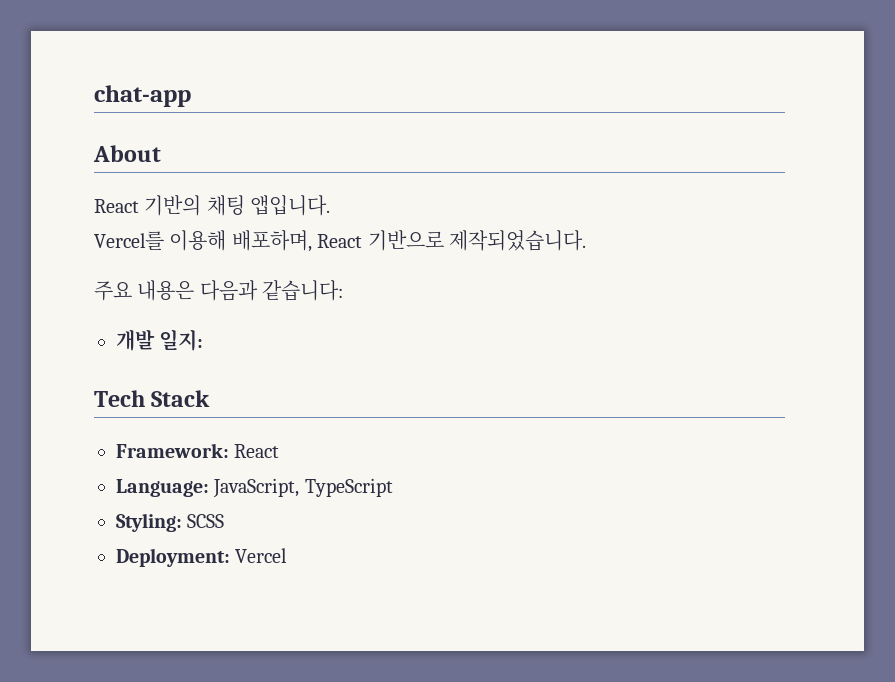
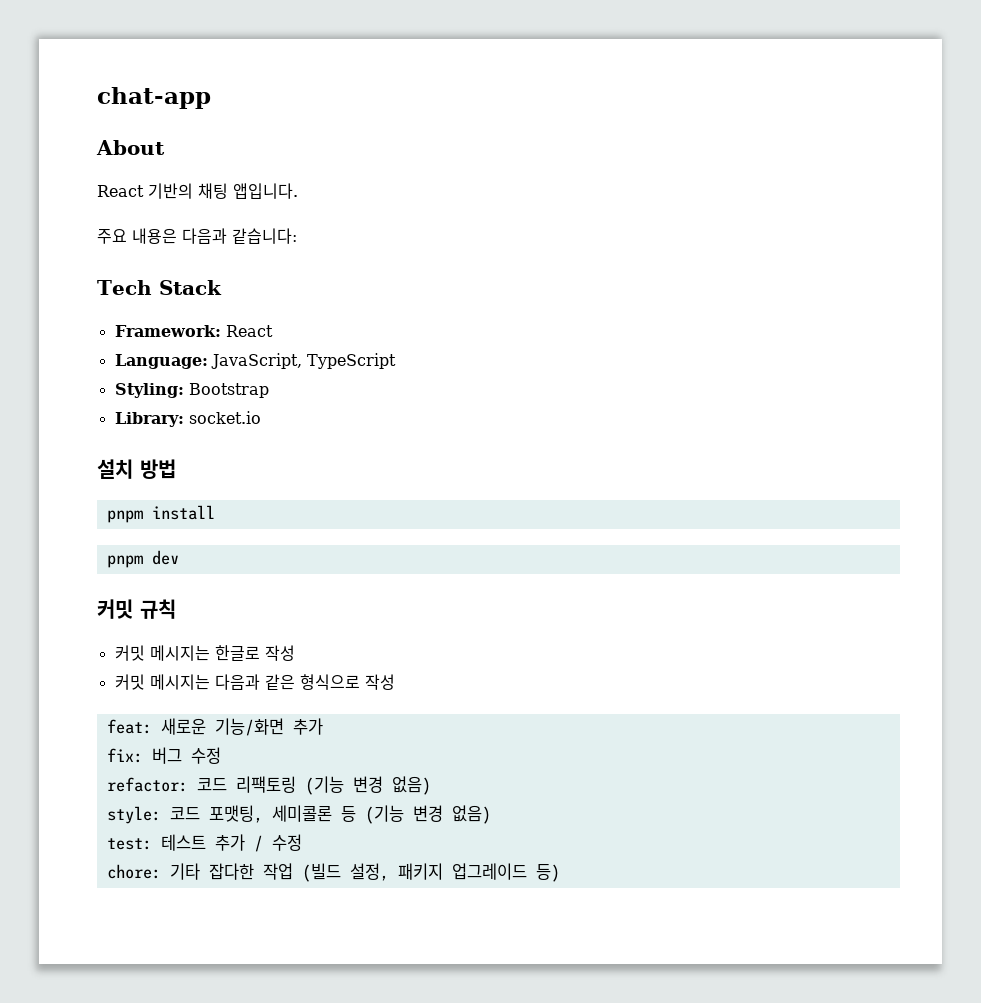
- Vercel를 이용해 배포하며, React 기반으로 제작되었습니다.
- 개발 일지:
- Styling: SCSS
- Deployment: Vercel
+ Styling: Bootstrap
+ Library: socket.io
+ 설치 방법
+ pnpm install
+ pnpm dev
+ 커밋 규칙
+ 커밋 메시지는 한글로 작성
+ 커밋 메시지는 다음과 같은 형식으로 작성
+ feat: 새로운 기능/화면 추가
+ fix: 버그 수정
+ refactor: 코드 리팩토링 (기능 변경 없음)
+ style: 코드 포맷팅, 세미콜론 등 (기능 변경 없음)
+ test: 테스트 추가 / 수정
+ chore: 기타 잡다한 작업 (빌드 설정, 패키지 업그레이드 등)

